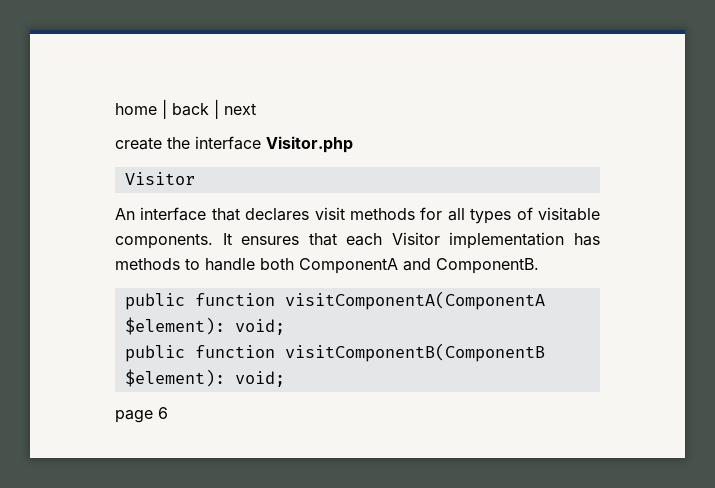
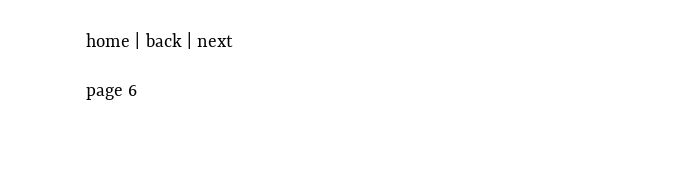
- create the interface Visitor.php
- Visitor
- An interface that declares visit methods for all types of visitable components. It ensures that each Visitor implementation has methods to handle both ComponentA and ComponentB.
- public function visitComponentA(ComponentA $element): void;
- public function visitComponentB(ComponentB $element): void;

